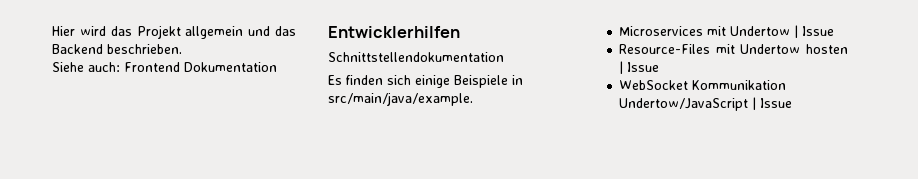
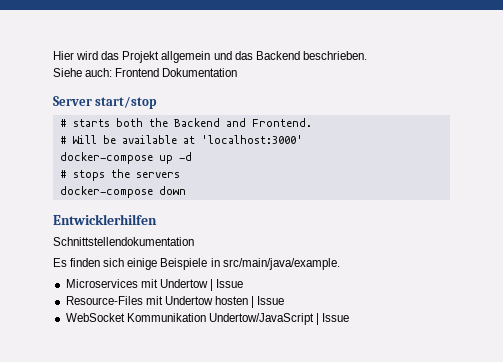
+ Server start/stop
+ # starts both the Backend and Frontend.
+ # Will be available at 'localhost:3000'
+ docker-compose up -d
+ # stops the servers
+ docker-compose down

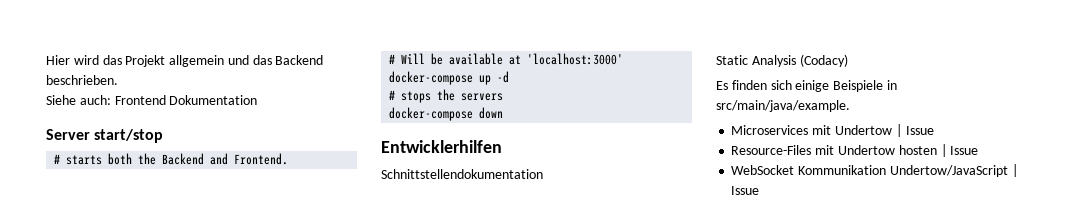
+ Static Analysis (Codacy)

